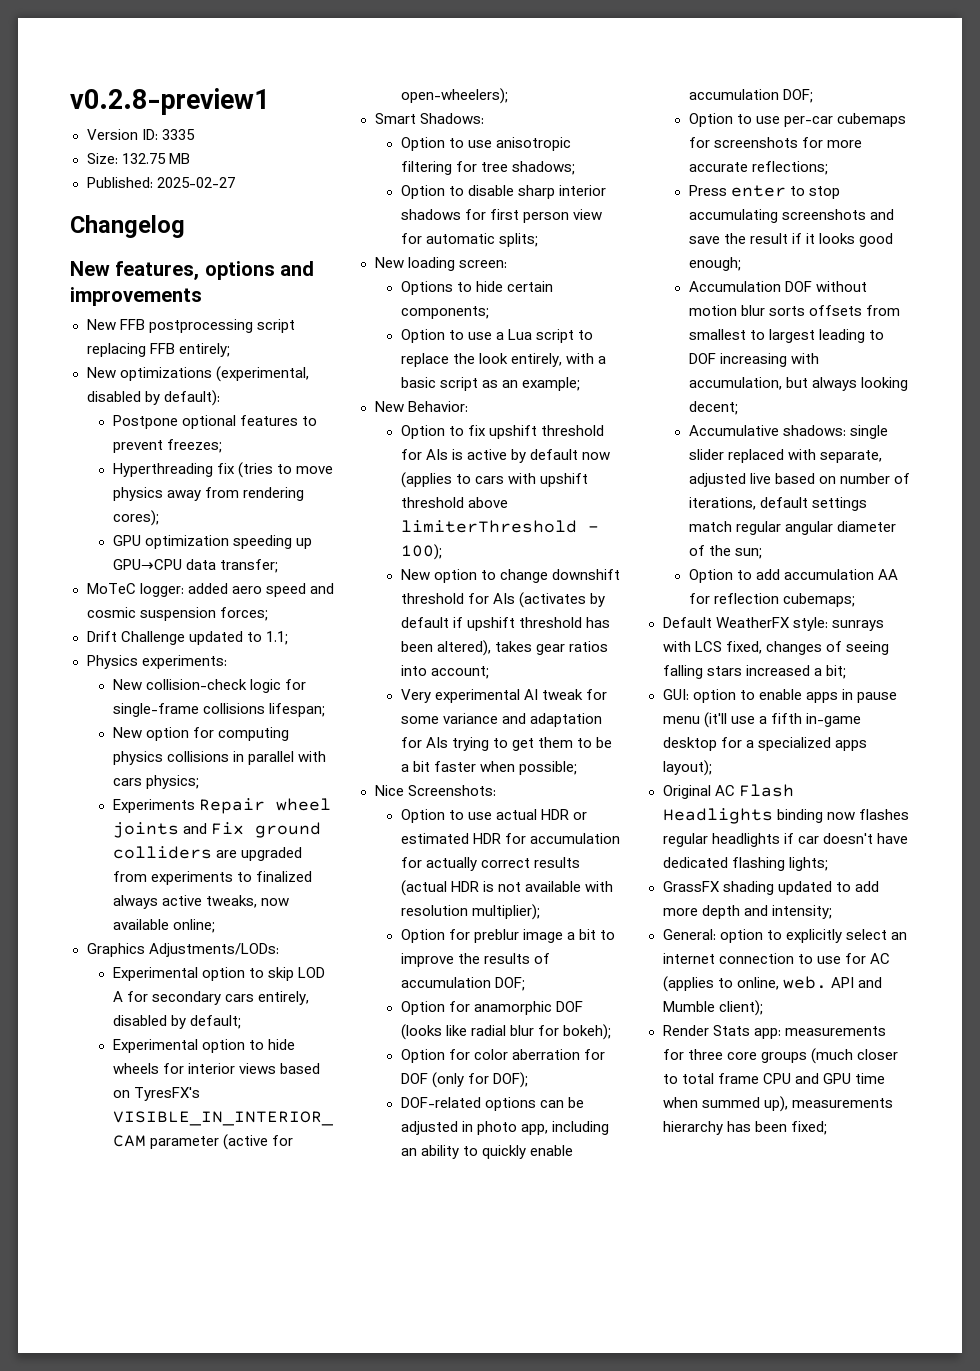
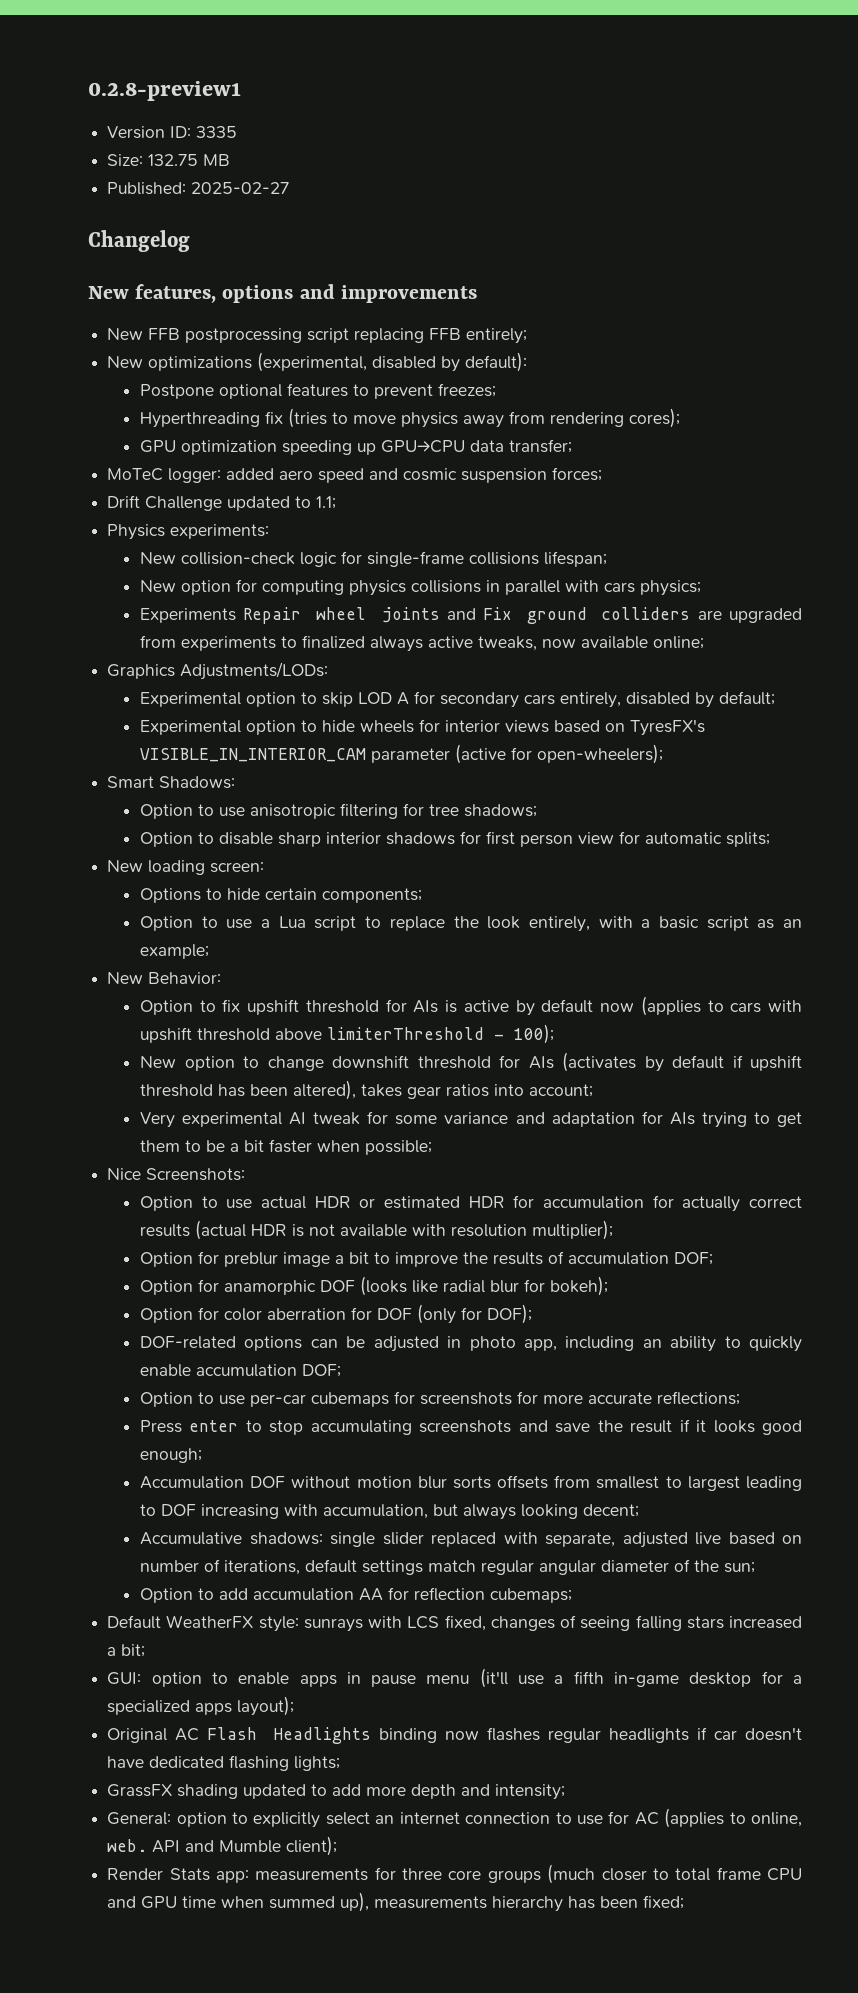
- v0.2.8-preview1
+ 0.2.8-preview1

